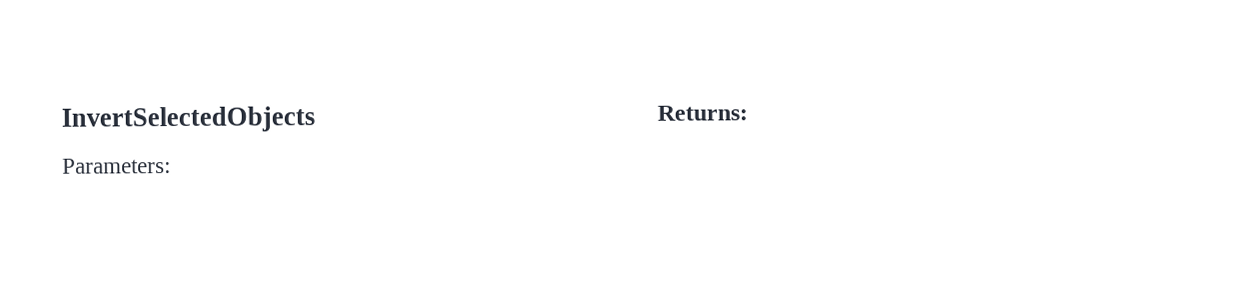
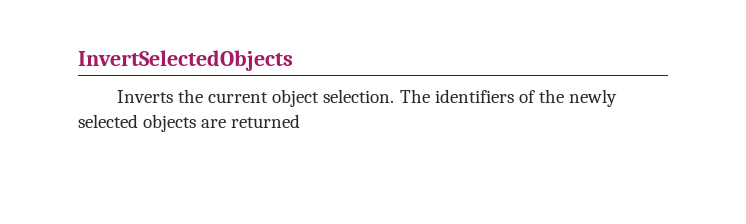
- Parameters:
- Returns:
+ Inverts the current object selection. The identifiers of the newly selected objects are returned

